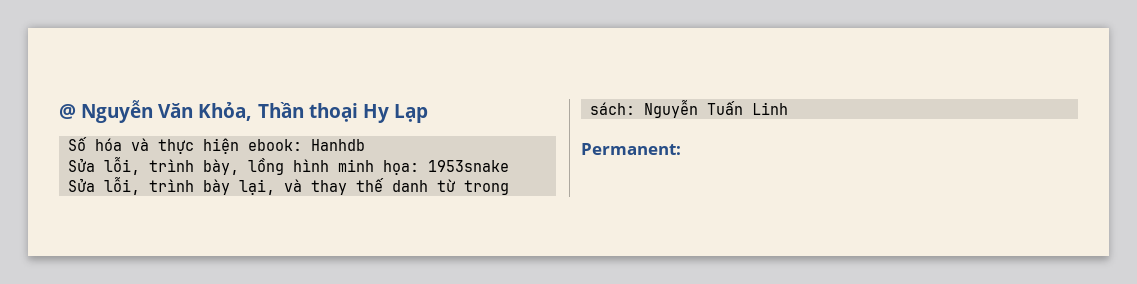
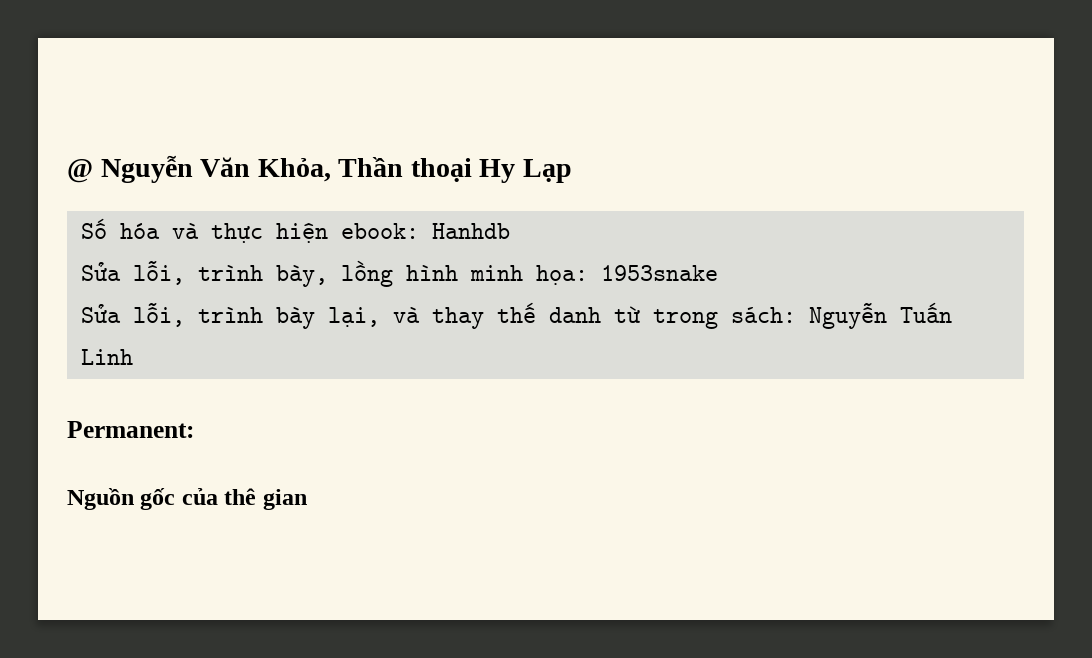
+ Nguồn gốc của thê gian

